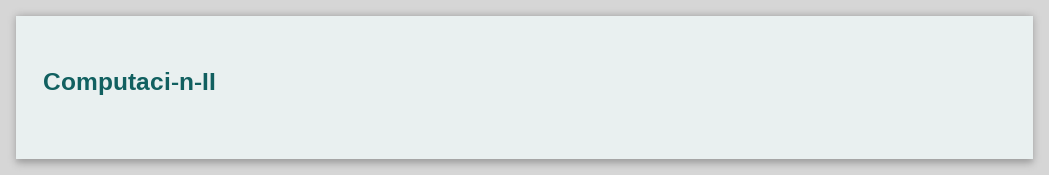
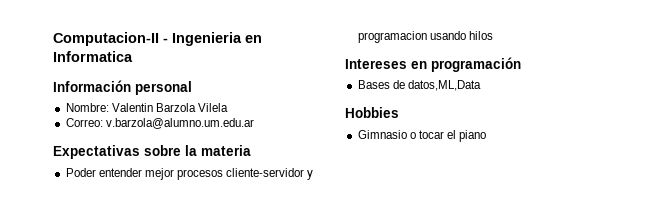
- Computaci-n-II
+ Computacion-II - Ingenieria en Informatica
+ Información personal
+ Nombre: Valentin Barzola Vilela
+ Correo: v.barzola@alumno.um.edu.ar
+ Expectativas sobre la materia
+ Poder entender mejor procesos cliente-servidor y programacion usando hilos
+ Intereses en programación
+ Bases de datos,ML,Data
+ Hobbies
+ Gimnasio o tocar el piano

